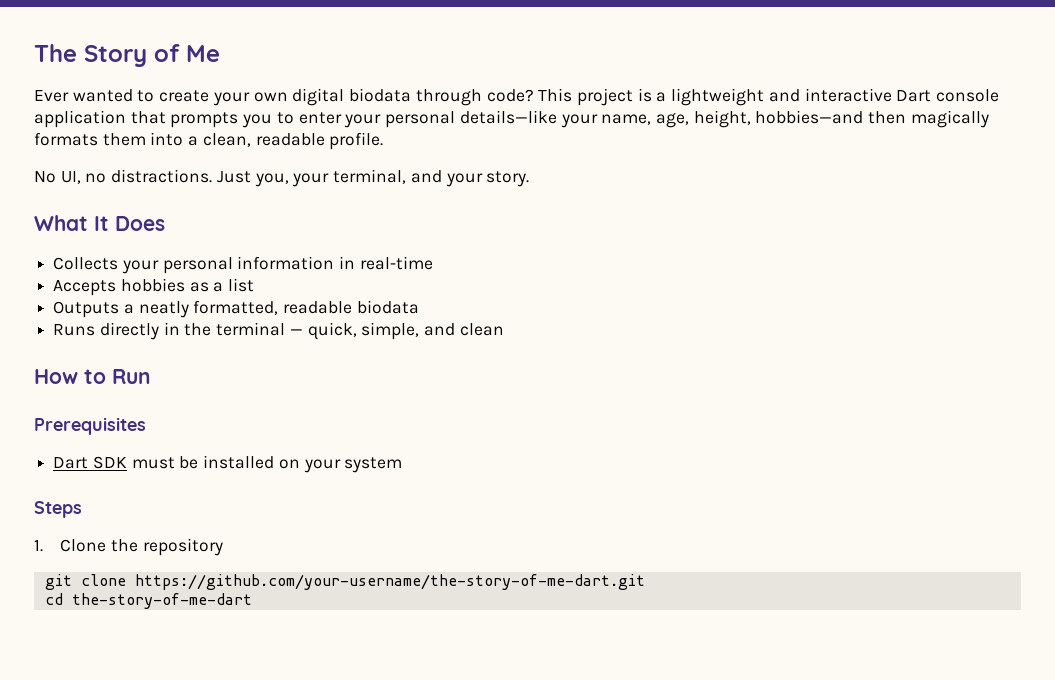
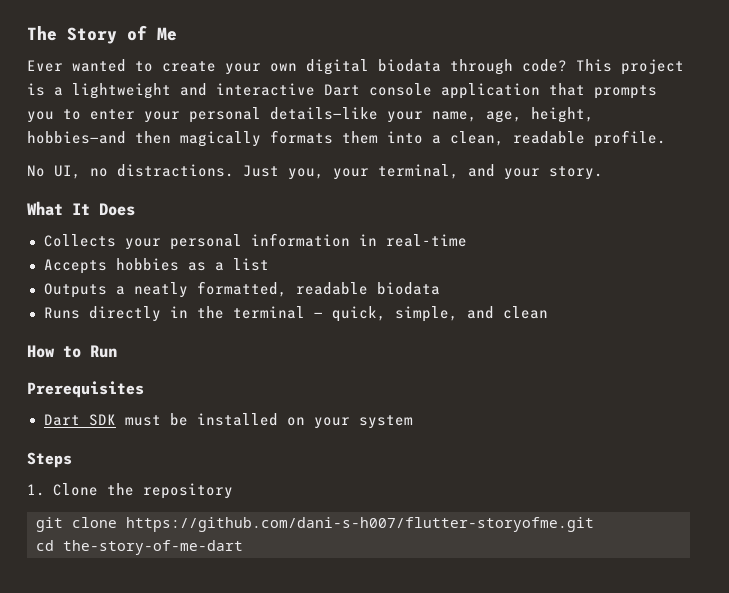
- git clone https://github.com/your-username/the-story-of-me-dart.git
+ git clone https://github.com/dani-s-h007/flutter-storyofme.git

